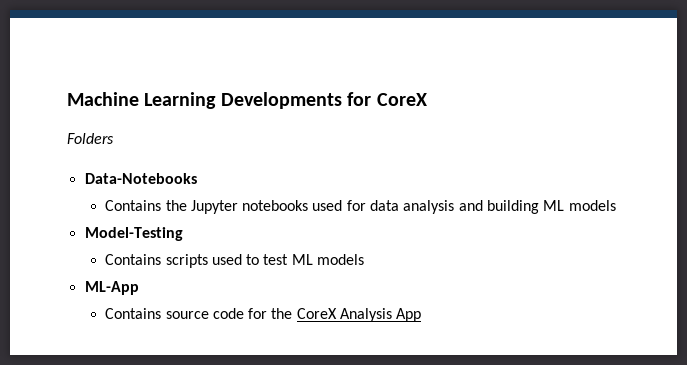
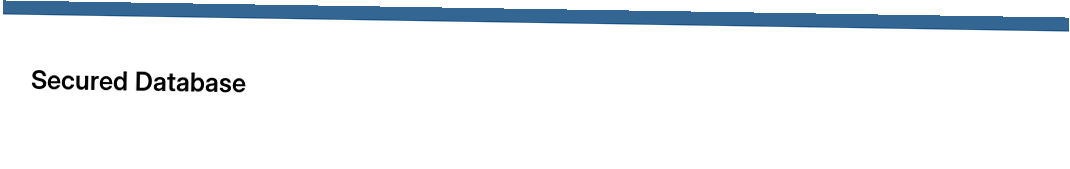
- Machine Learning Developments for CoreX
- Folders
- Data-Notebooks
- Contains the Jupyter notebooks used for data analysis and building ML models
- Model-Testing
- Contains scripts used to test ML models
- ML-App
- Contains source code for the CoreX Analysis App
+ Secured Database

